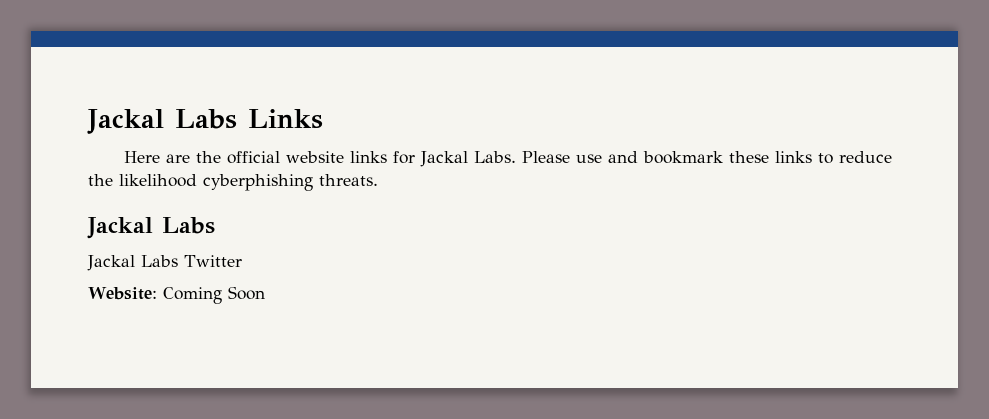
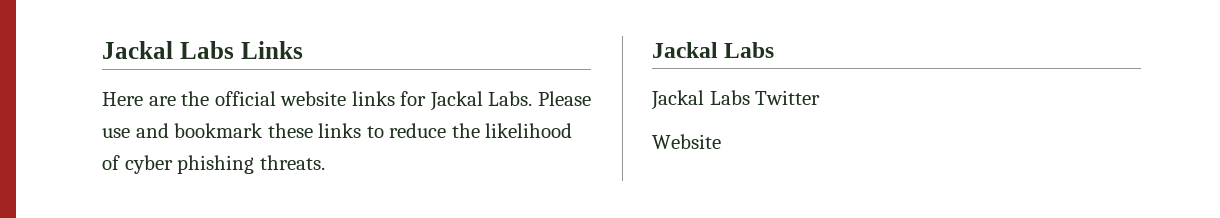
- Please use and bookmark these links to reduce the likelihood cyberphishing threats.
+ Please use and bookmark these links to reduce the likelihood of cyber phishing threats.
- Website: Coming Soon
+ Website

